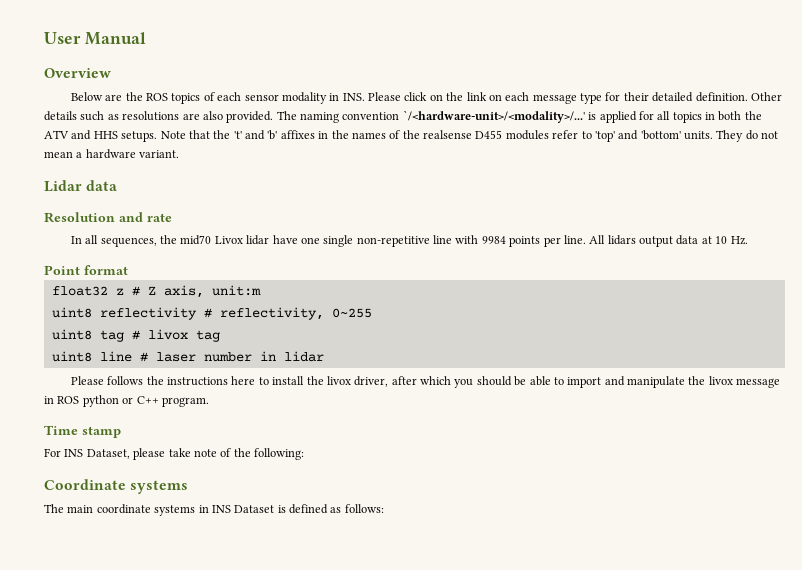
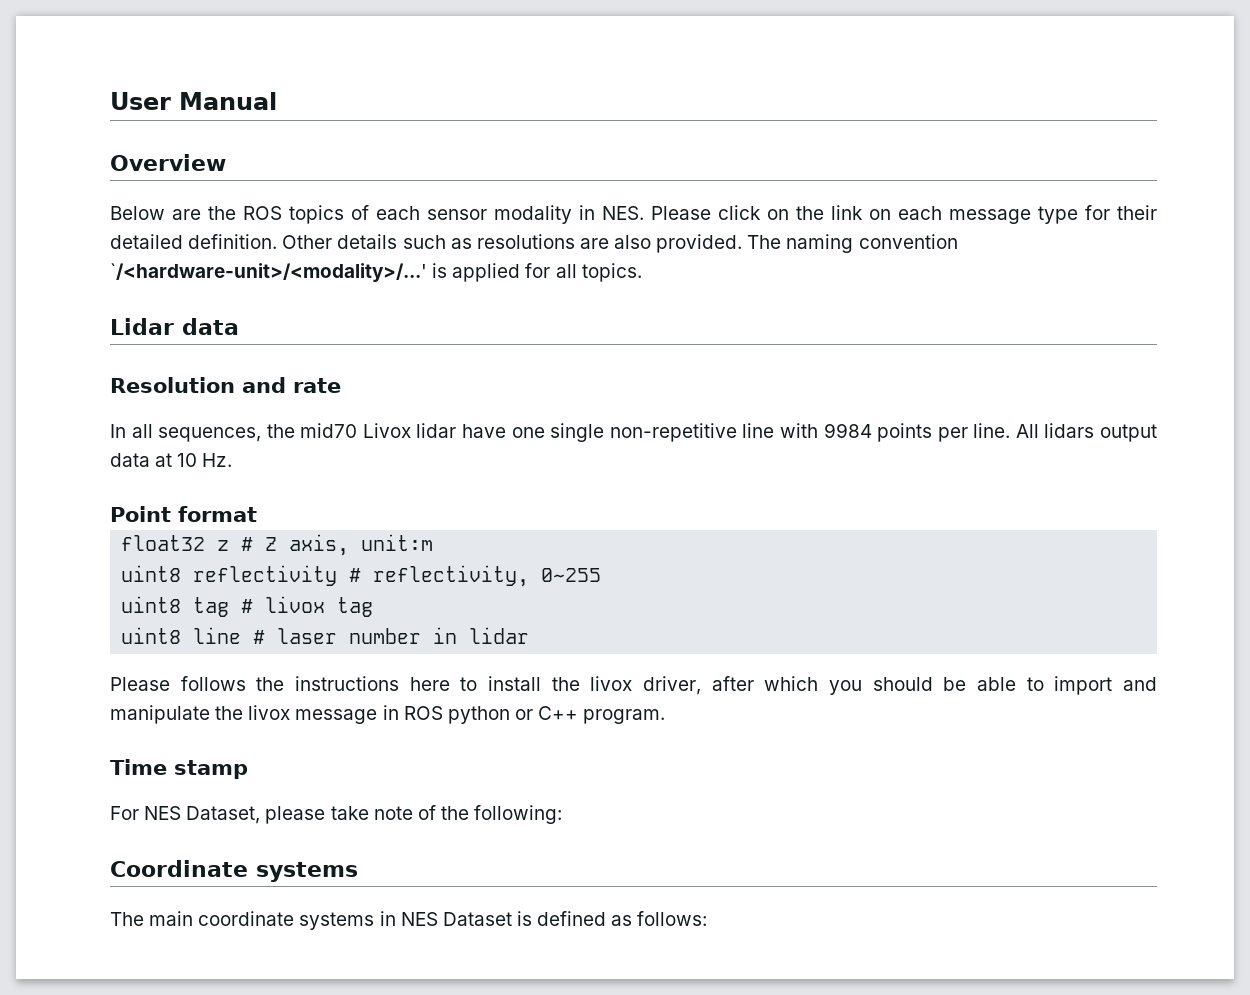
- Below are the ROS topics of each sensor modality in INS. Please click on the link on each message type for their detailed definition.
+ Below are the ROS topics of each sensor modality in NES. Please click on the link on each message type for their detailed definition.
- The naming convention `/<hardware-unit>/<modality>/...' is applied for all topics in both the ATV and HHS setups. Note that the 't' and 'b' affixes in the names of the realsense D455 modules refer to 'top' and 'bottom' units. They do not mean a hardware variant.
+ The naming convention `/<hardware-unit>/<modality>/...' is applied for all topics.
- For INS Dataset, please take note of the following:
+ For NES Dataset, please take note of the following:
- The main coordinate systems in INS Dataset is defined as follows:
+ The main coordinate systems in NES Dataset is defined as follows:

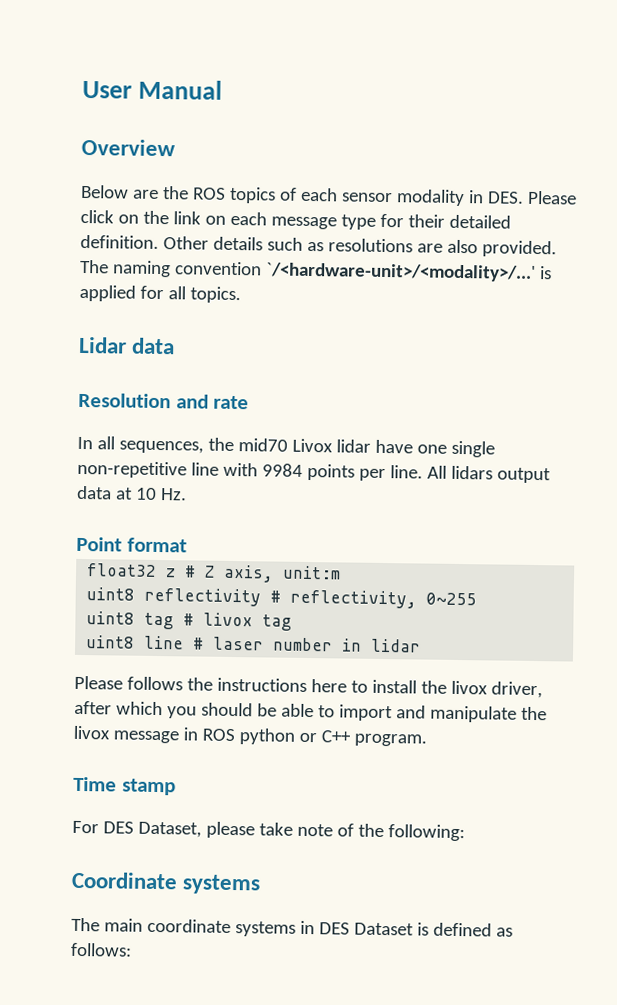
- Below are the ROS topics of each sensor modality in NES. Please click on the link on each message type for their detailed definition.
+ Below are the ROS topics of each sensor modality in DES. Please click on the link on each message type for their detailed definition.
- For NES Dataset, please take note of the following:
+ For DES Dataset, please take note of the following:
- The main coordinate systems in NES Dataset is defined as follows:
+ The main coordinate systems in DES Dataset is defined as follows:

